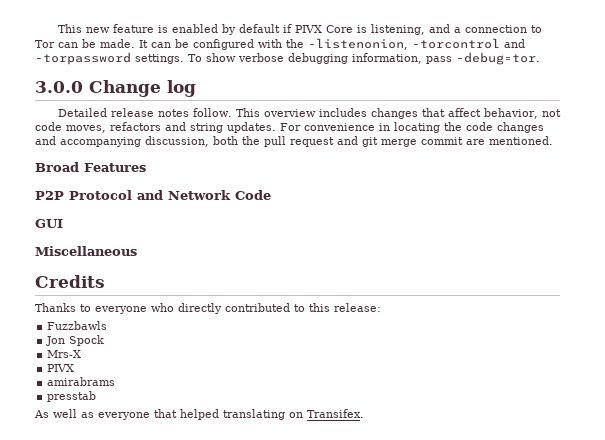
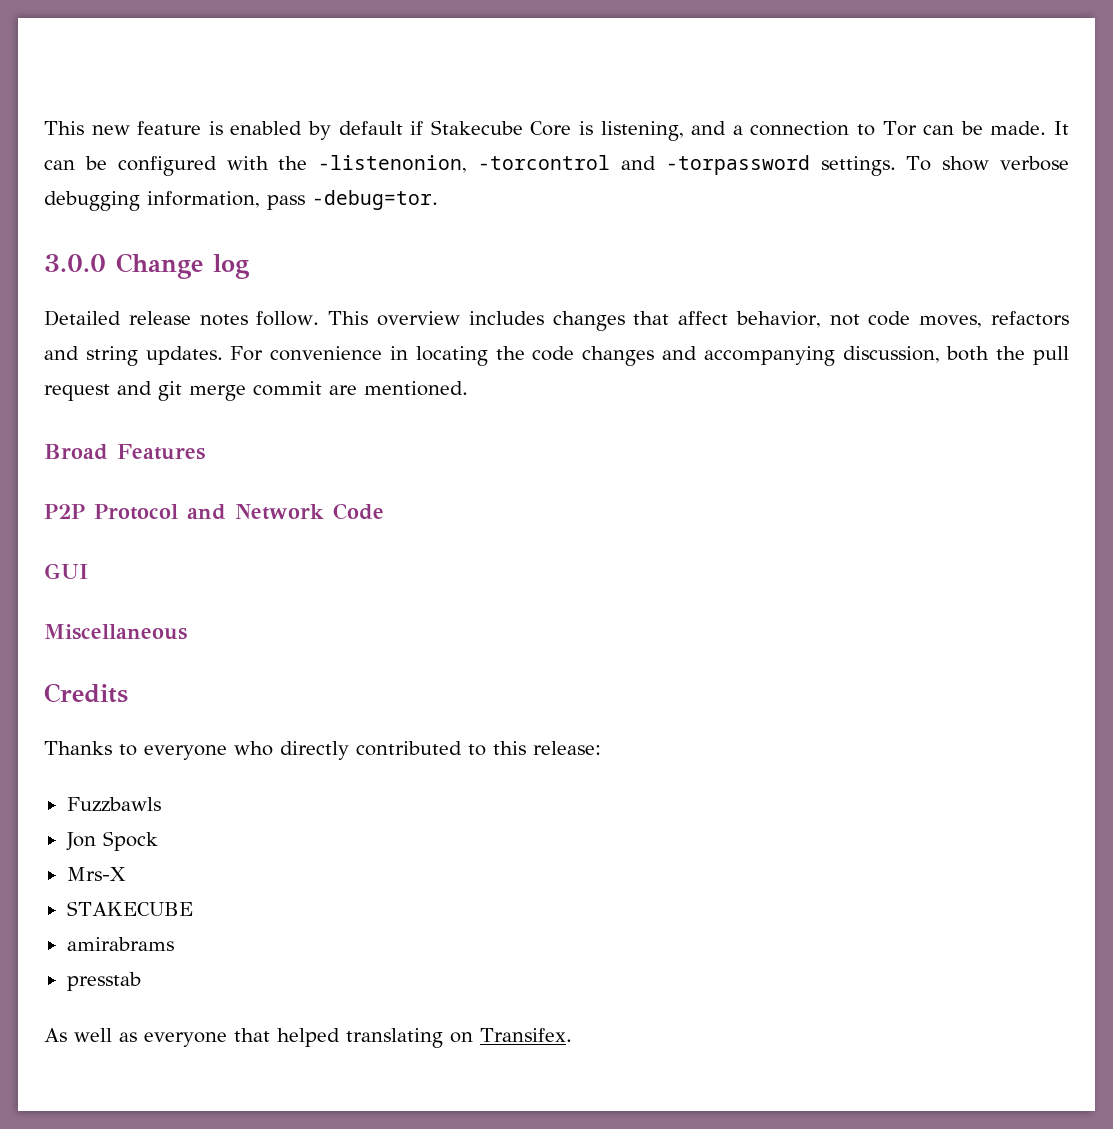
- This new feature is enabled by default if PIVX Core is listening, and a connection to Tor can be made.
+ This new feature is enabled by default if Stakecube Core is listening, and a connection to Tor can be made.
  Mrs-X
- PIVX
+ STAKECUBE

